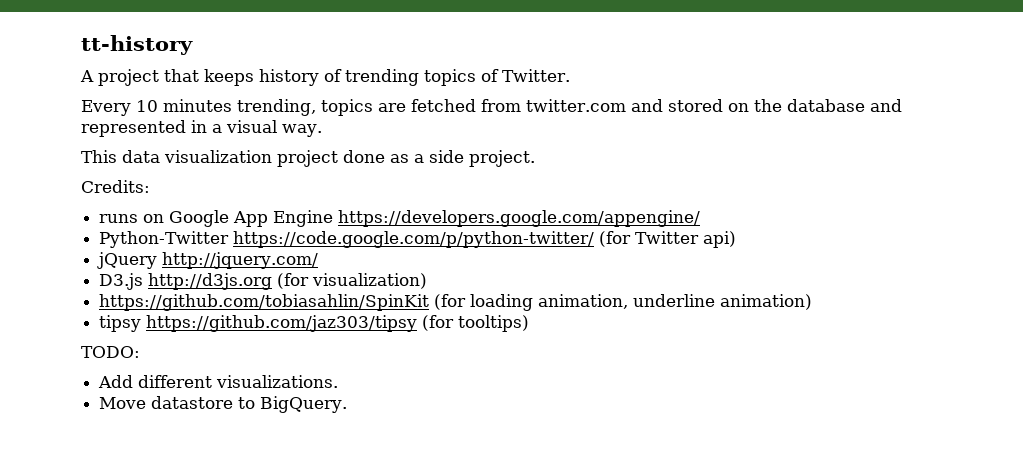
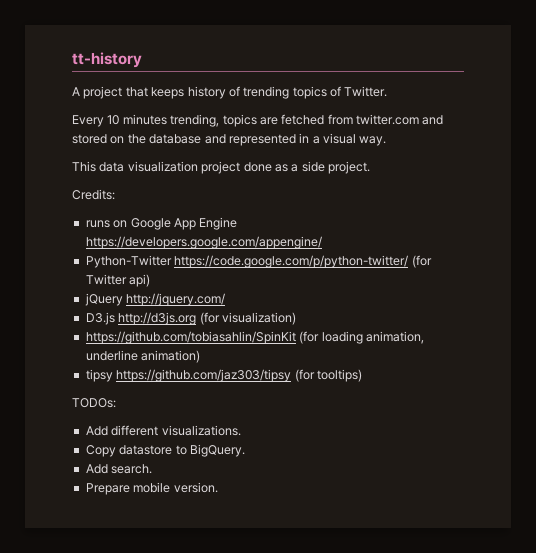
- TODO:
+ TODOs:
- Move datastore to BigQuery.
+ Copy datastore to BigQuery.
+ Add search.
+ Prepare mobile version.

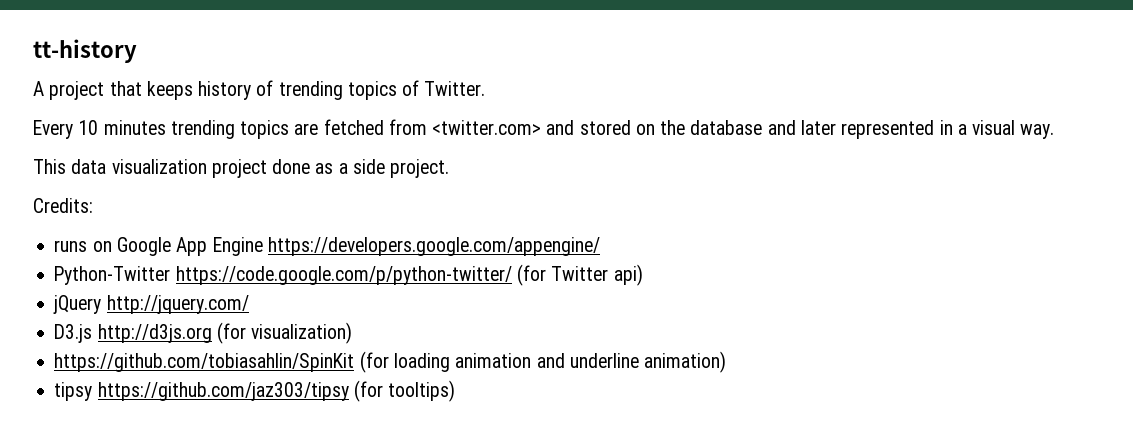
- Every 10 minutes trending, topics are fetched from twitter.com and stored on the database and represented in a visual way.
+ Every 10 minutes trending topics are fetched from <twitter.com> and stored on the database and later represented in a visual way.
- https://github.com/tobiasahlin/SpinKit (for loading animation, underline animation)
+ https://github.com/tobiasahlin/SpinKit (for loading animation and underline animation)
- TODOs:
- Add different visualizations.
- Copy datastore to BigQuery.
- Add search.
- Prepare mobile version.

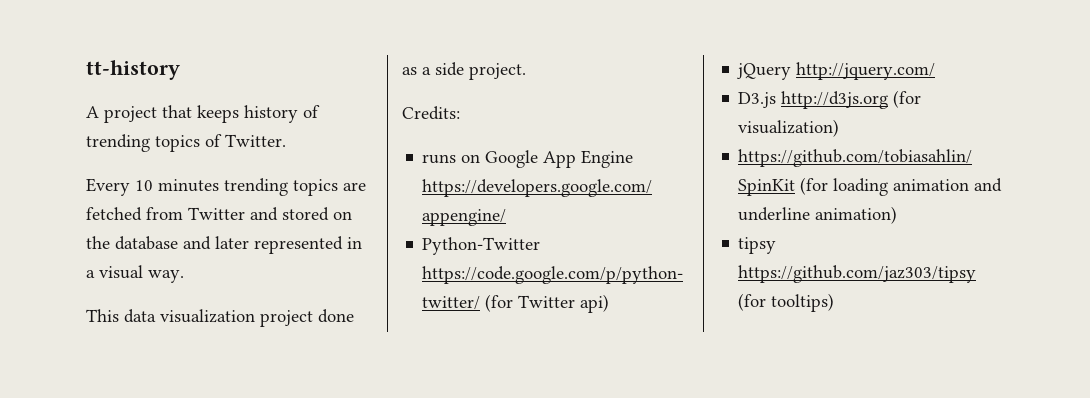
- Every 10 minutes trending topics are fetched from <twitter.com> and stored on the database and later represented in a visual way.
+ Every 10 minutes trending topics are fetched from Twitter and stored on the database and later represented in a visual way.

